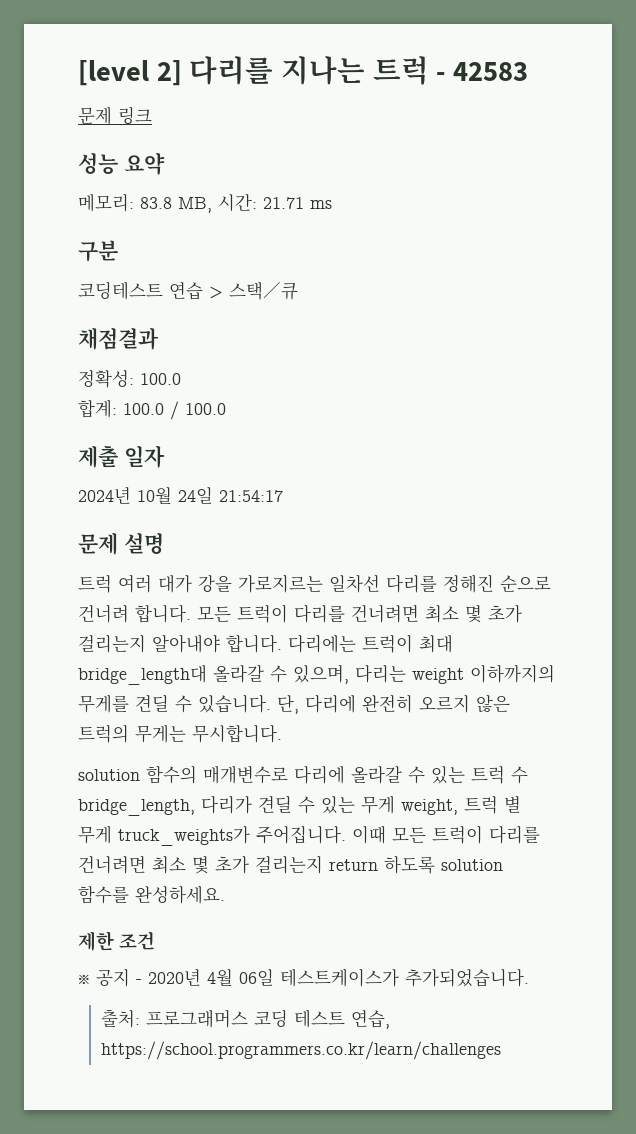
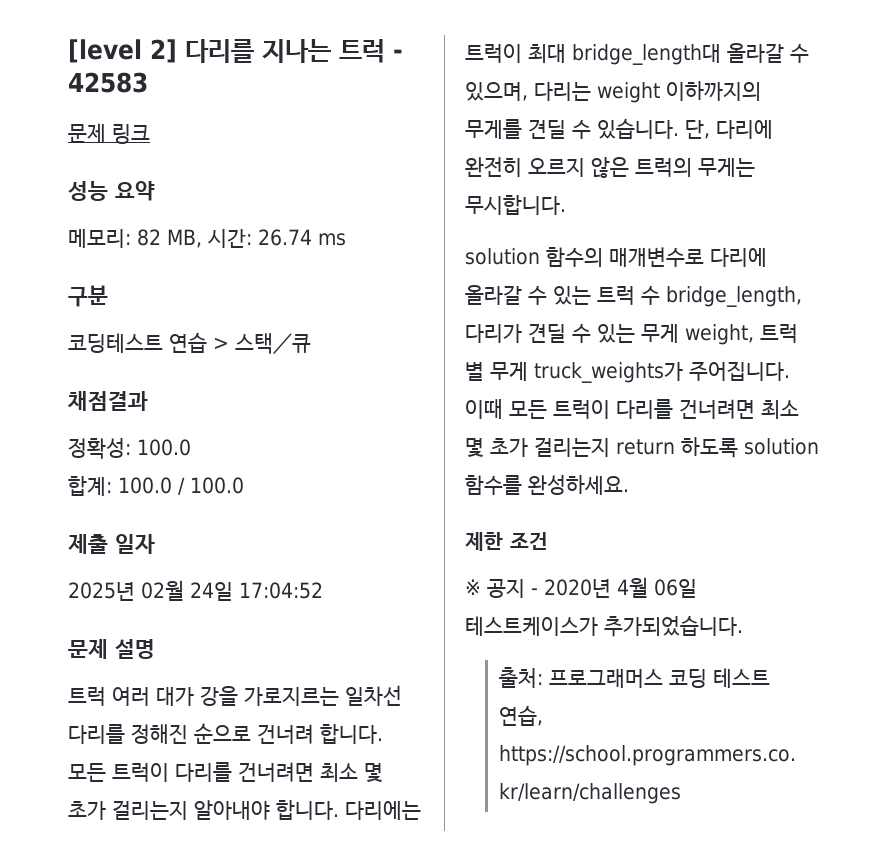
- 메모리: 83.8 MB, 시간: 21.71 ms
+ 메모리: 82 MB, 시간: 26.74 ms
- 2024년 10월 24일 21:54:17
+ 2025년 02월 24일 17:04:52

